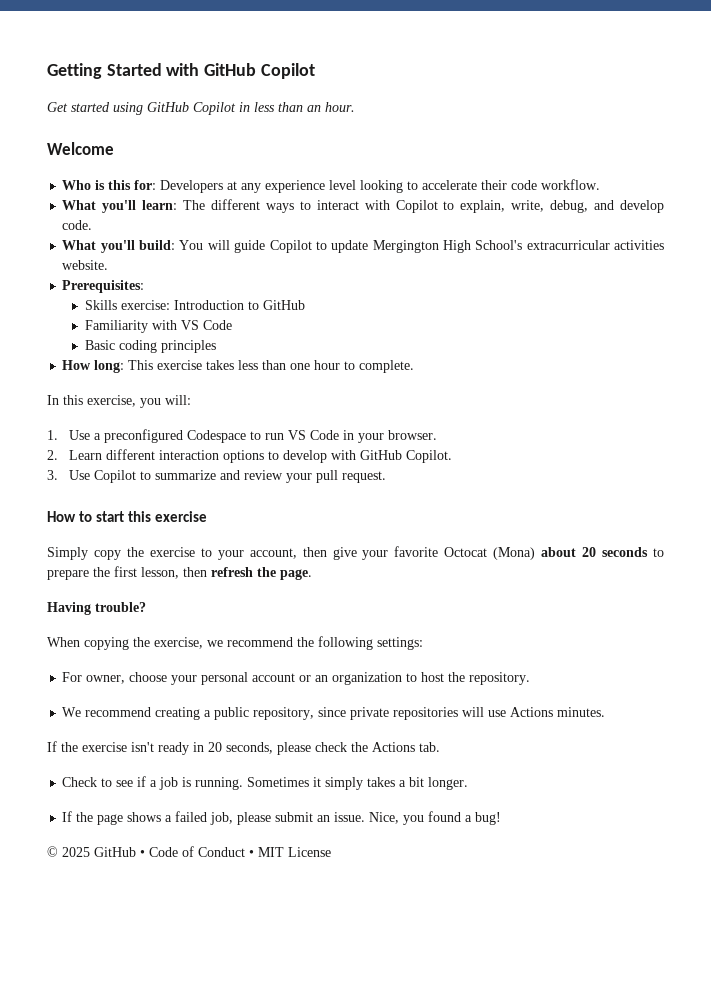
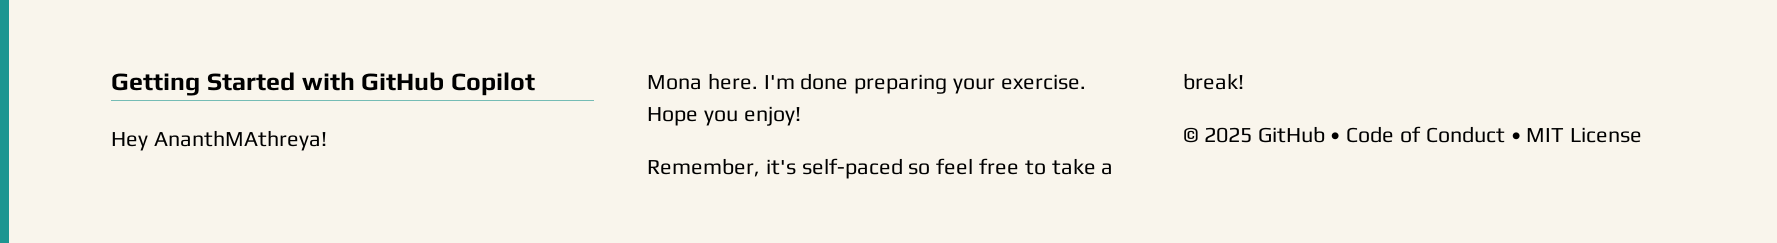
- Get started using GitHub Copilot in less than an hour.
- Welcome
- Who is this for: Developers at any experience level looking to accelerate their code workflow.
- What you'll learn: The different ways to interact with Copilot to explain, write, debug, and develop code.
- What you'll build: You will guide Copilot to update Mergington High School's extracurricular activities website.
- Prerequisites:
- Skills exercise: Introduction to GitHub
- Familiarity with VS Code
- Basic coding principles
- How long: This exercise takes less than one hour to complete.
- In this exercise, you will:
- 1. Use a preconfigured Codespace to run VS Code in your browser.
- 2. Learn different interaction options to develop with GitHub Copilot.
- 3. Use Copilot to summarize and review your pull request.
- How to start this exercise
- Simply copy the exercise to your account, then give your favorite Octocat (Mona) about 20 seconds to prepare the first lesson, then refresh the page.
- Having trouble?
- When copying the exercise, we recommend the following settings:
- For owner, choose your personal account or an organization to host the repository.
- We recommend creating a public repository, since private repositories will use Actions minutes.
- If the exercise isn't ready in 20 seconds, please check the Actions tab.
- Check to see if a job is running. Sometimes it simply takes a bit longer.
- If the page shows a failed job, please submit an issue. Nice, you found a bug!
+ Hey AnanthMAthreya!
+ Mona here. I'm done preparing your exercise. Hope you enjoy!
+ Remember, it's self-paced so feel free to take a break!

